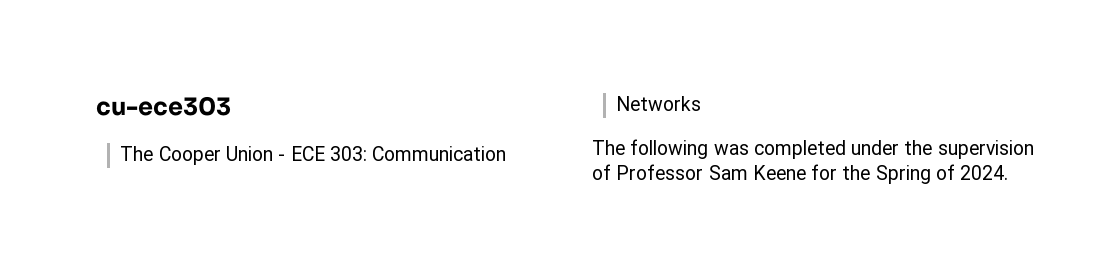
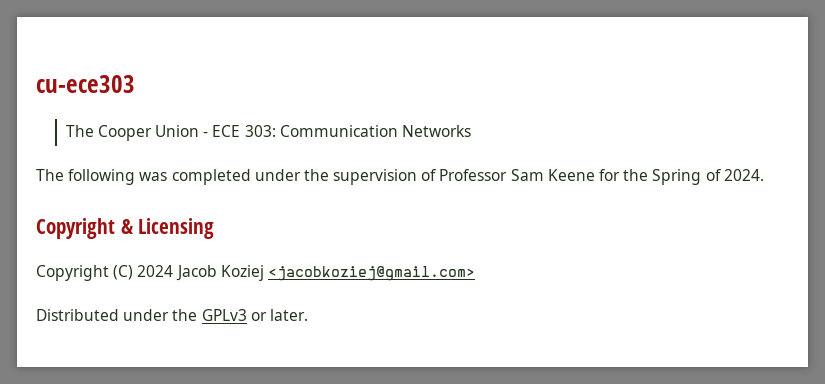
+ Copyright & Licensing
+ Copyright (C) 2024 Jacob Koziej <jacobkoziej@gmail.com>
+ Distributed under the GPLv3 or later.

